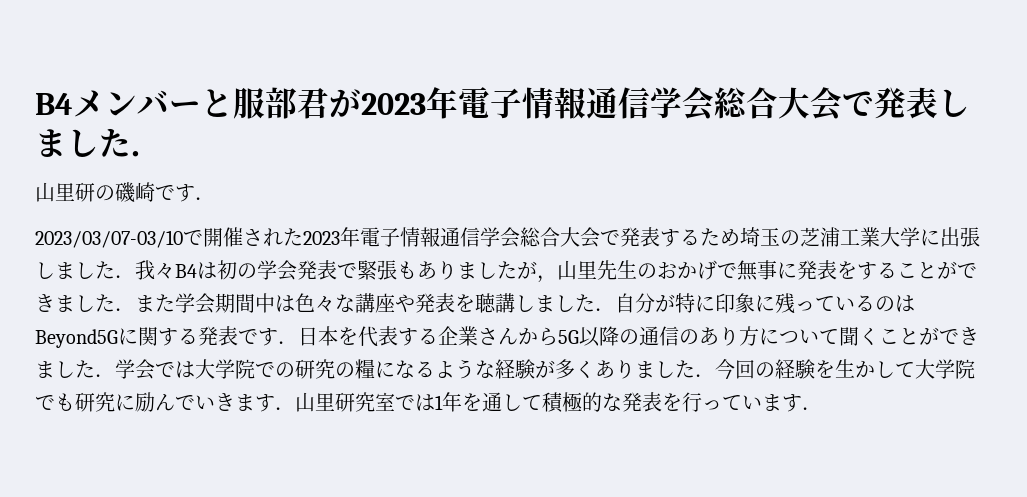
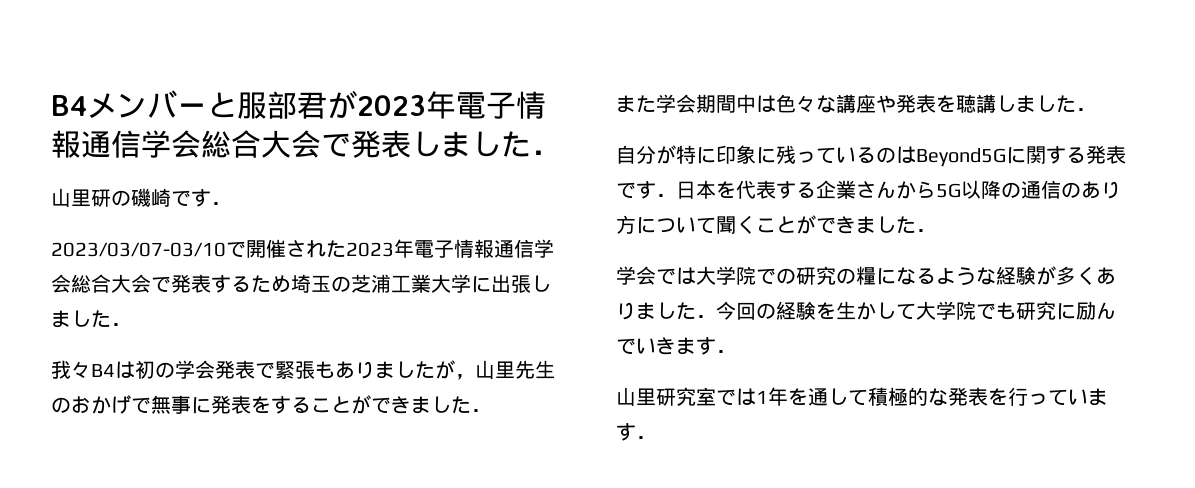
- 2023/03/07-03/10で開催された2023年電子情報通信学会総合大会で発表するため埼玉の芝浦工業大学に出張しました．我々B4は初の学会発表で緊張もありましたが，山里先生のおかげで無事に発表をすることができました．また学会期間中は色々な講座や発表を聴講しました．自分が特に印象に残っているのはBeyond5Gに関する発表です．日本を代表する企業さんから5G以降の通信のあり方について聞くことができました．学会では大学院での研究の糧になるような経験が多くありました．今回の経験を生かして大学院でも研究に励んでいきます．山里研究室では1年を通して積極的な発表を行っています．
+ 2023/03/07-03/10で開催された2023年電子情報通信学会総合大会で発表するため埼玉の芝浦工業大学に出張しました．
+ 我々B4は初の学会発表で緊張もありましたが，山里先生のおかげで無事に発表をすることができました．
+ また学会期間中は色々な講座や発表を聴講しました．
+ 自分が特に印象に残っているのはBeyond5Gに関する発表です．日本を代表する企業さんから5G以降の通信のあり方について聞くことができました．
+ 学会では大学院での研究の糧になるような経験が多くありました．今回の経験を生かして大学院でも研究に励んでいきます．
+ 山里研究室では1年を通して積極的な発表を行っています．

